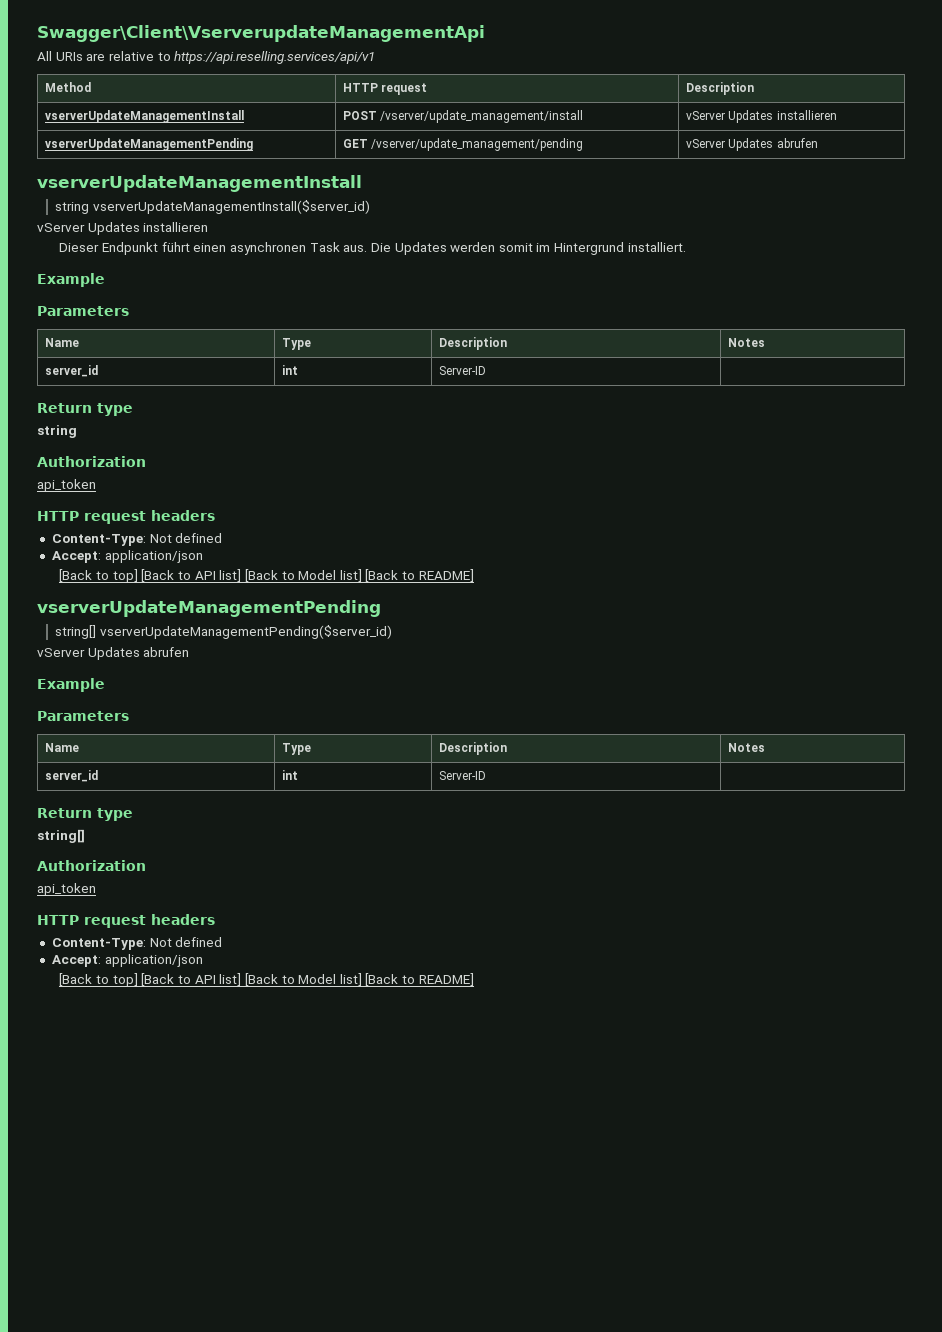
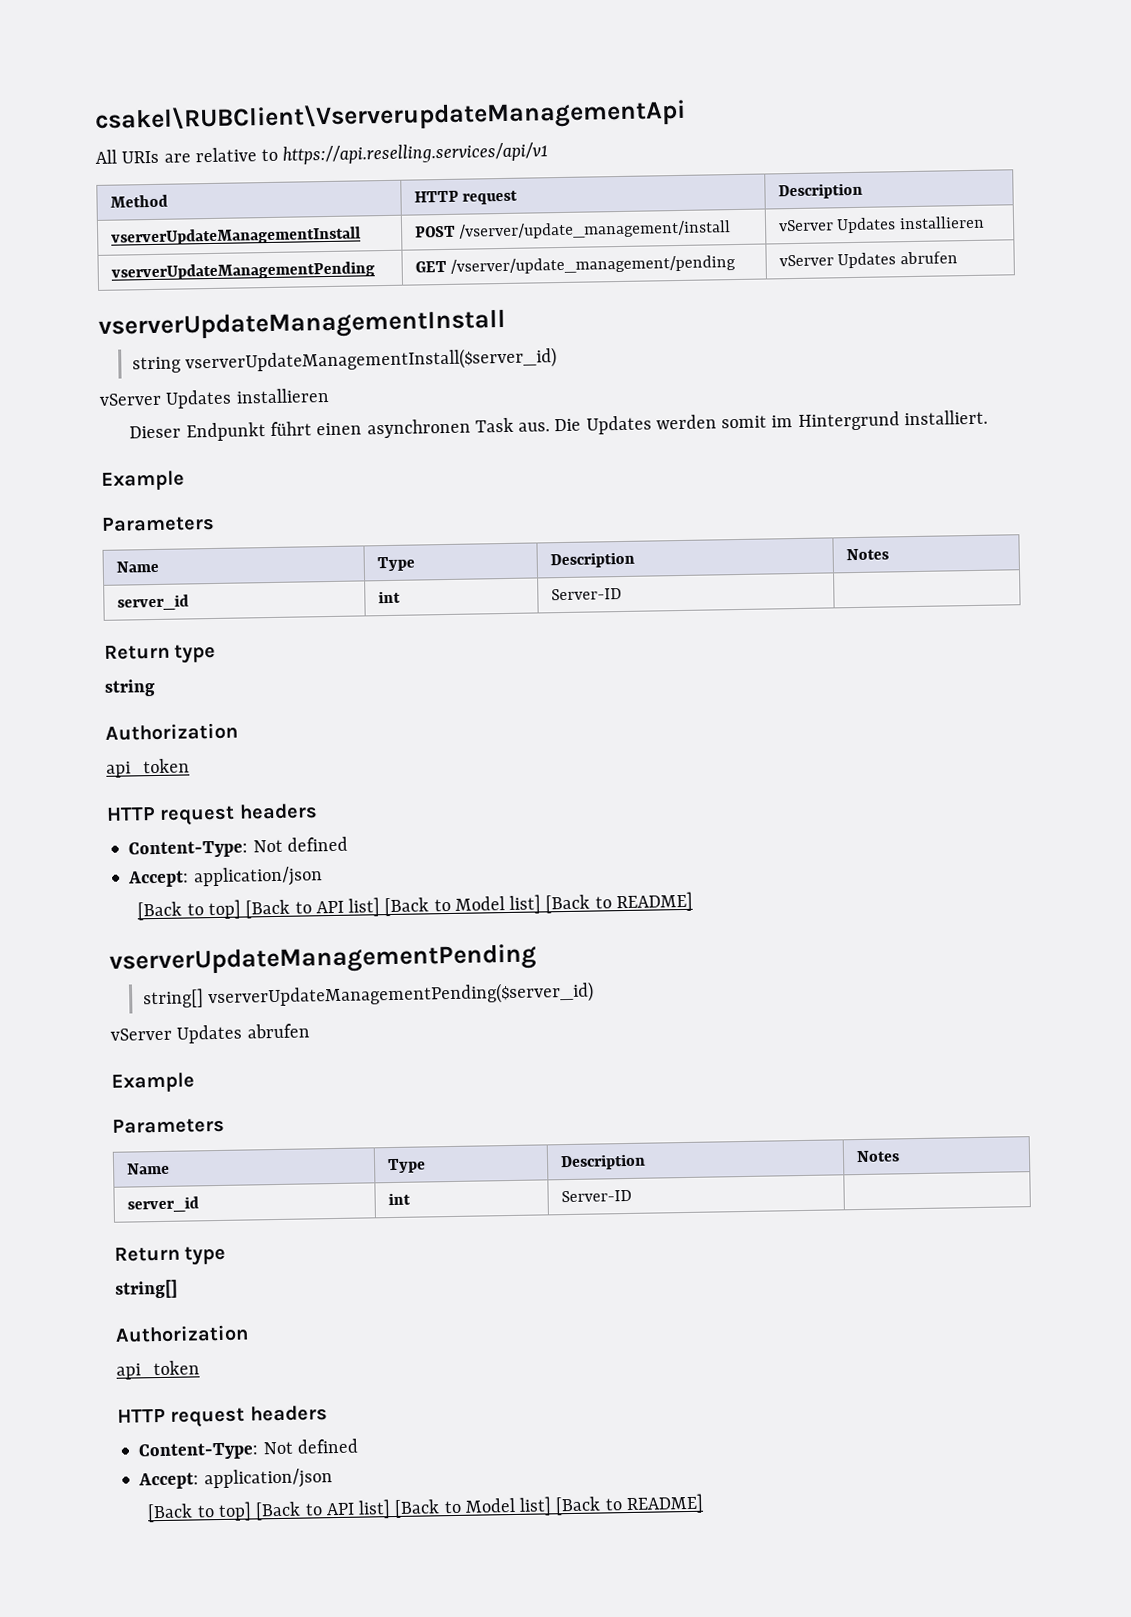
- Swagger\Client\VserverupdateManagementApi
+ csakel\RUBClient\VserverupdateManagementApi

